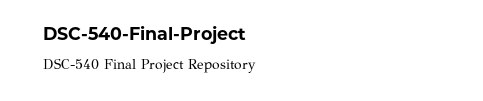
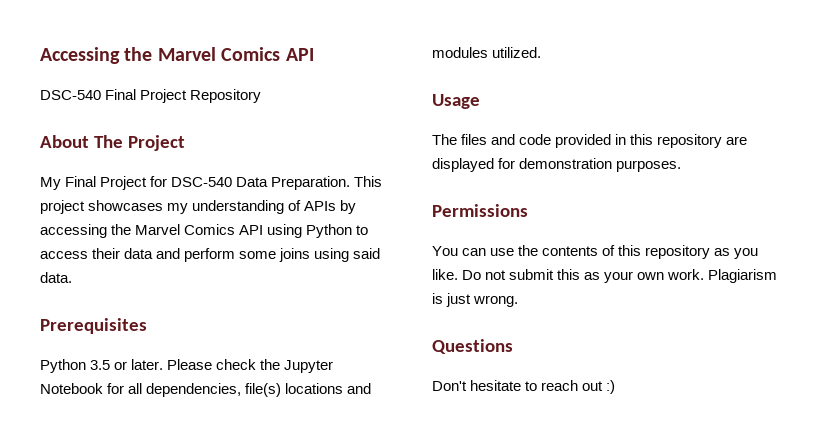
- DSC-540-Final-Project
+ Accessing the Marvel Comics API
+ About The Project
+ My Final Project for DSC-540 Data Preparation. This project showcases my understanding of APIs by accessing the Marvel Comics API using Python to access their data and perform some joins using said data.
+ Prerequisites
+ Python 3.5 or later. Please check the Jupyter Notebook for all dependencies, file(s) locations and modules utilized.
+ Usage
+ The files and code provided in this repository are displayed for demonstration purposes.
+ Permissions
+ You can use the contents of this repository as you like. Do not submit this as your own work. Plagiarism is just wrong.
+ Questions
+ Don't hesitate to reach out :)

